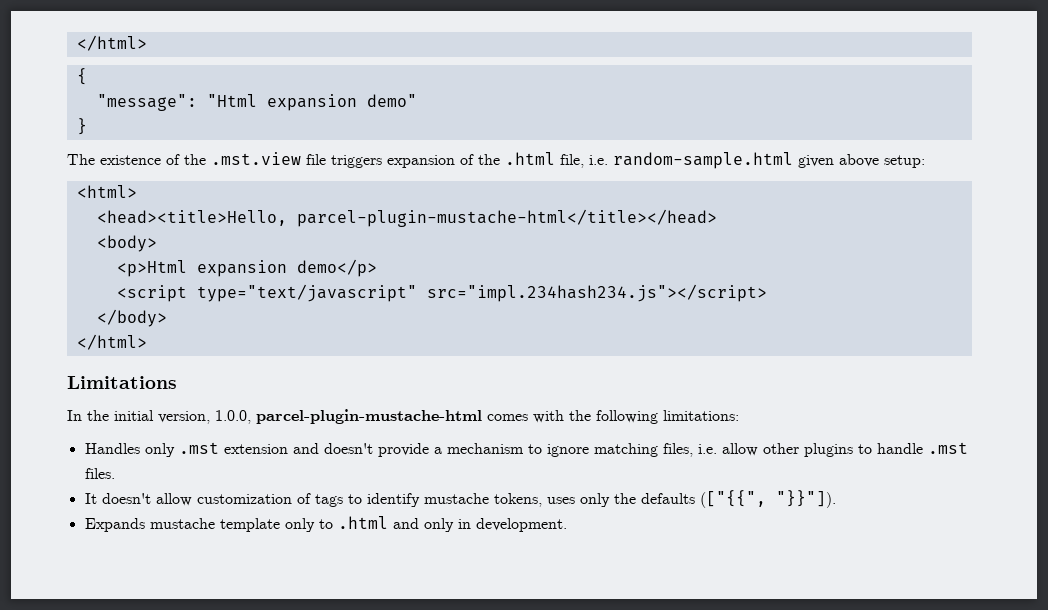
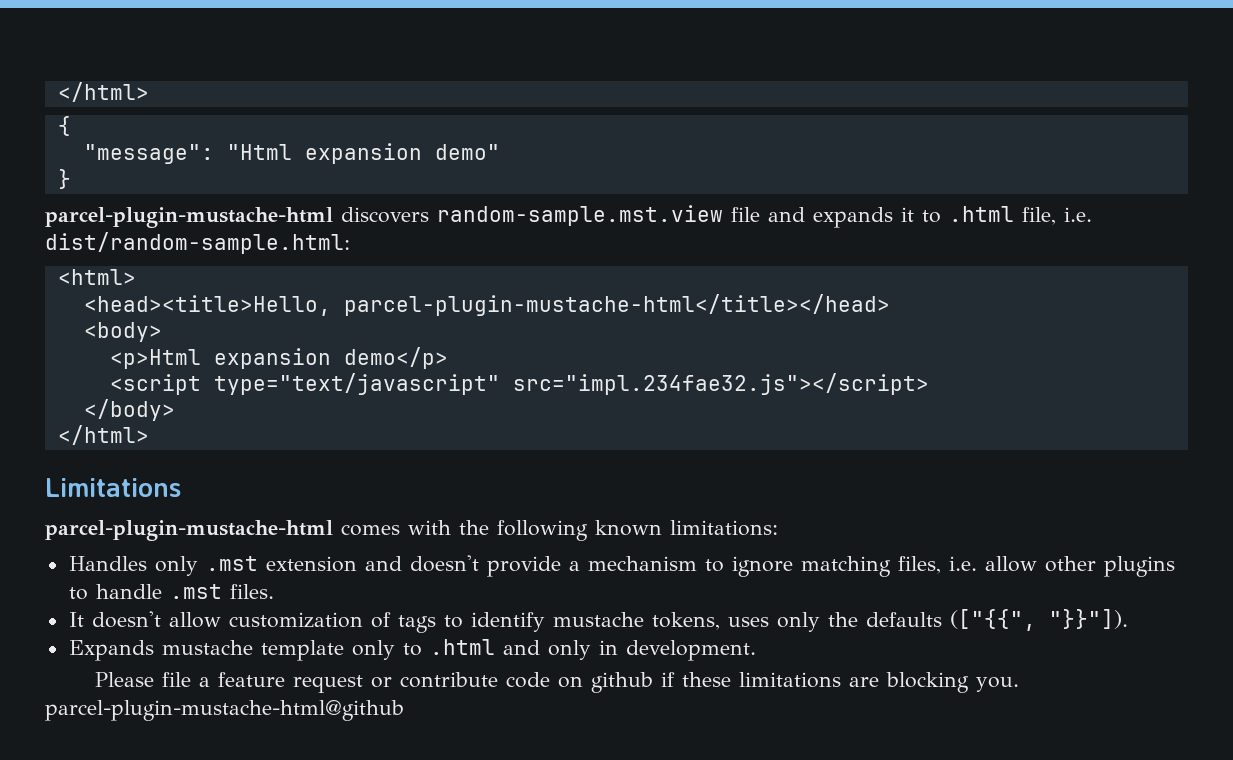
- The existence of the .mst.view file triggers expansion of the .html file, i.e. random-sample.html given above setup:
+ parcel-plugin-mustache-html discovers random-sample.mst.view file and expands it to .html file, i.e. dist/random-sample.html:
- <script type="text/javascript" src="impl.234hash234.js"></script>
+ <script type="text/javascript" src="impl.234fae32.js"></script>
- In the initial version, 1.0.0, parcel-plugin-mustache-html comes with the following limitations:
+ parcel-plugin-mustache-html comes with the following known limitations:
+ Please file a feature request or contribute code on github if these limitations are blocking you. parcel-plugin-mustache-html@github

